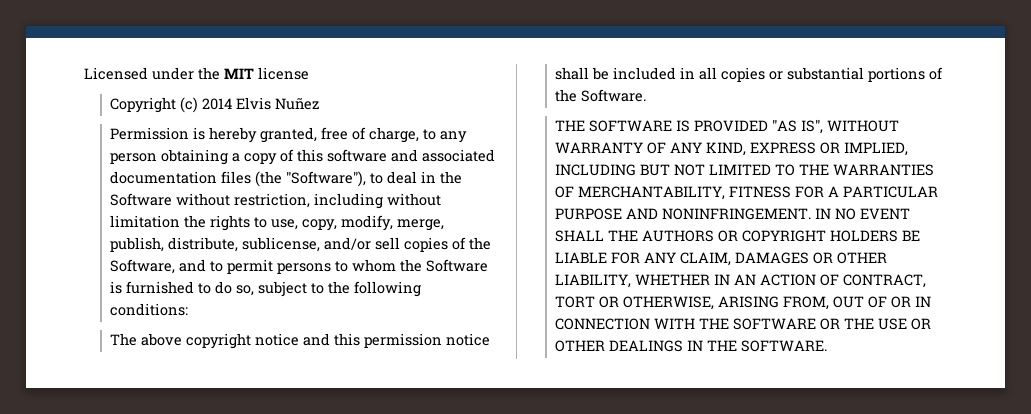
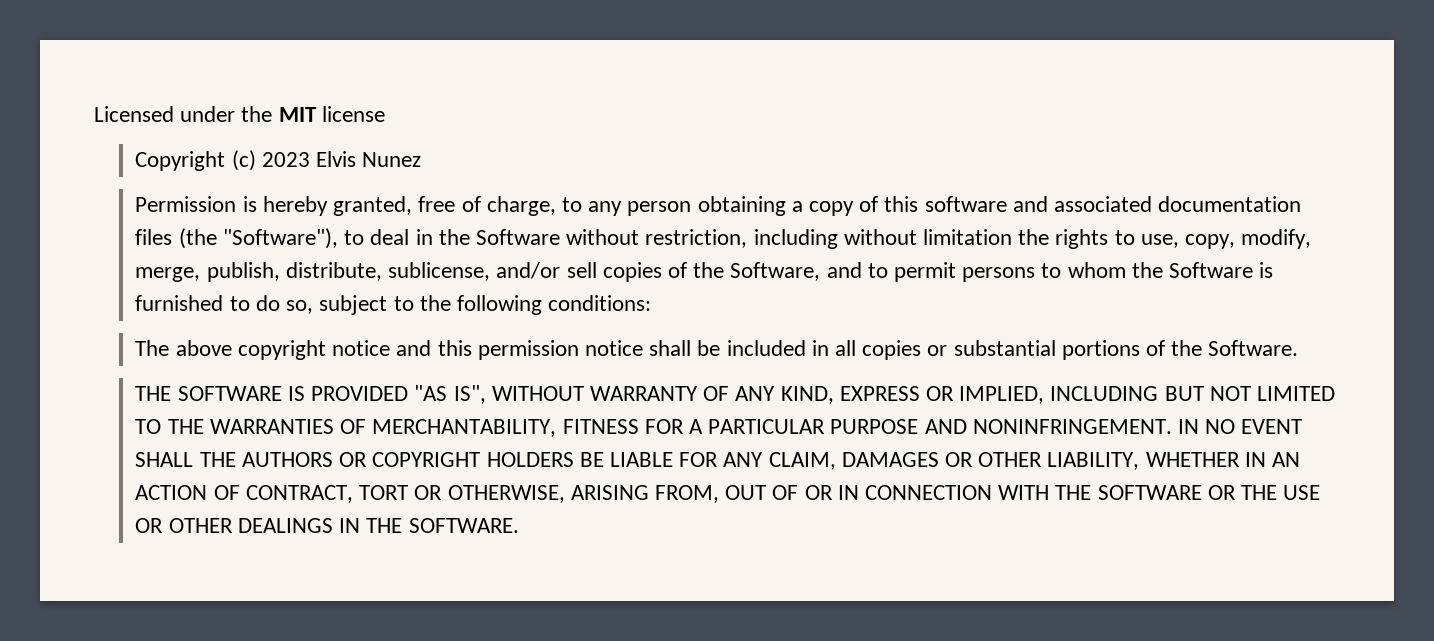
- Copyright (c) 2014 Elvis Nuñez
+ Copyright (c) 2023 Elvis Nunez

